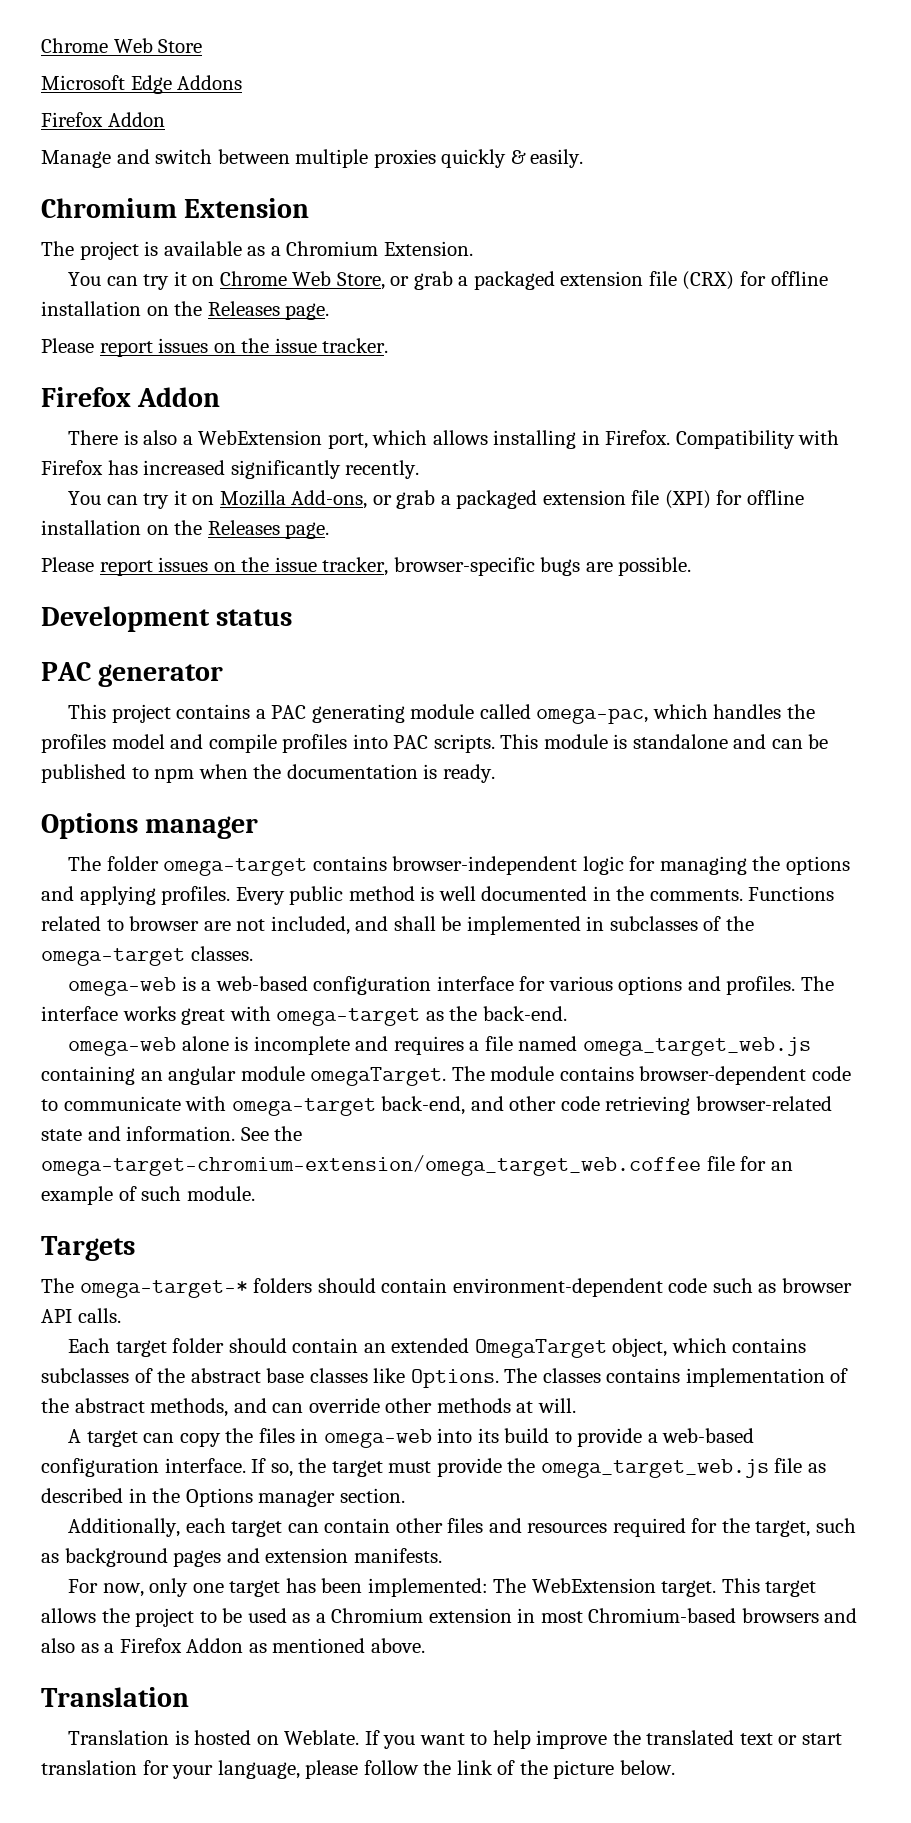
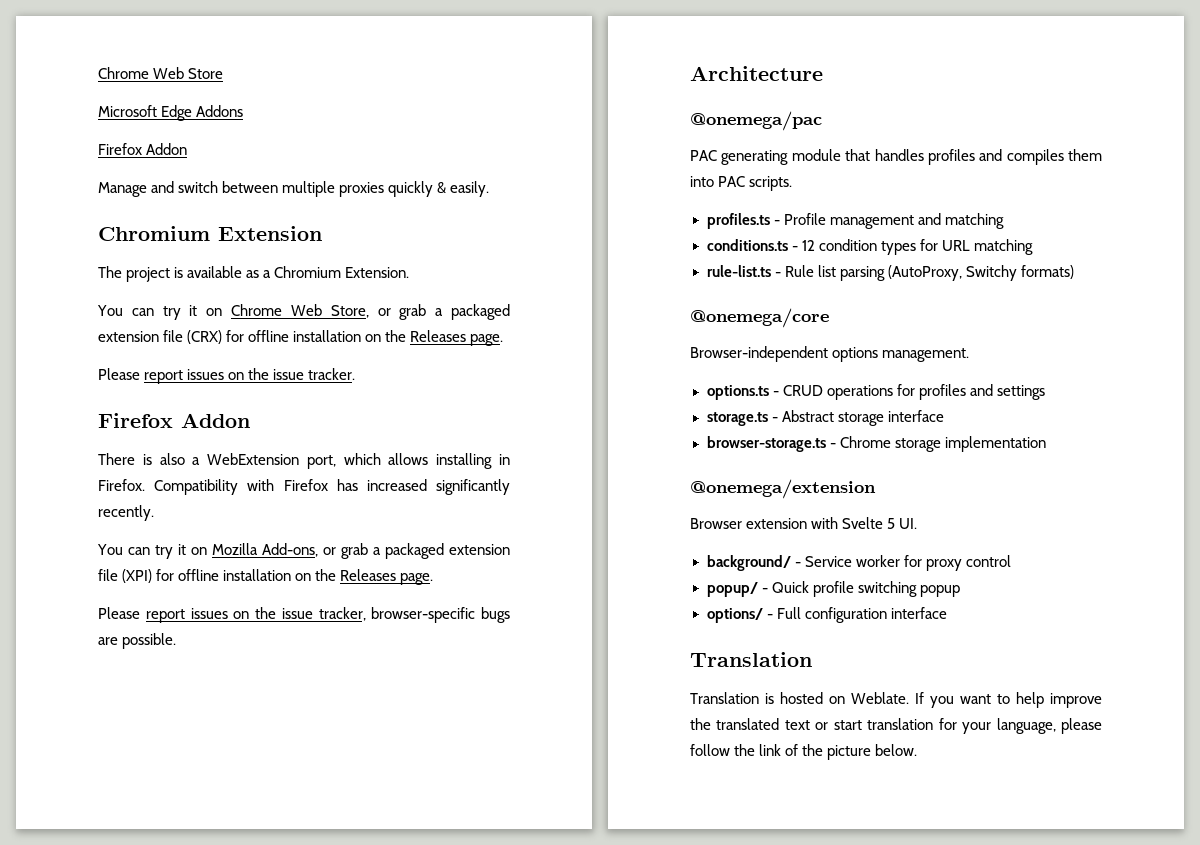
- Development status
- PAC generator
- This project contains a PAC generating module called omega-pac, which handles the profiles model and compile profiles into PAC scripts. This module is standalone and can be published to npm when the documentation is ready.
- Options manager
- The folder omega-target contains browser-independent logic for managing the options and applying profiles. Every public method is well documented in the comments. Functions related to browser are not included, and shall be implemented in subclasses of the omega-target classes.
- omega-web is a web-based configuration interface for various options and profiles. The interface works great with omega-target as the back-end.
- omega-web alone is incomplete and requires a file named omega_target_web.js containing an angular module omegaTarget. The module contains browser-dependent code to communicate with omega-target back-end, and other code retrieving browser-related state and information. See the omega-target-chromium-extension/omega_target_web.coffee file for an example of such module.
- Targets
- The omega-target-* folders should contain environment-dependent code such as browser API calls.
- Each target folder should contain an extended OmegaTarget object, which contains subclasses of the abstract base classes like Options. The classes contains implementation of the abstract methods, and can override other methods at will.
- A target can copy the files in omega-web into its build to provide a web-based configuration interface. If so, the target must provide the omega_target_web.js file as described in the Options manager section.
- Additionally, each target can contain other files and resources required for the target, such as background pages and extension manifests.
- For now, only one target has been implemented: The WebExtension target. This target allows the project to be used as a Chromium extension in most Chromium-based browsers and also as a Firefox Addon as mentioned above.
+ Architecture
+ @onemega/pac
+ PAC generating module that handles profiles and compiles them into PAC scripts.
+ profiles.ts - Profile management and matching
+ conditions.ts - 12 condition types for URL matching
+ rule-list.ts - Rule list parsing (AutoProxy, Switchy formats)
+ @onemega/core
+ Browser-independent options management.
+ options.ts - CRUD operations for profiles and settings
+ storage.ts - Abstract storage interface
+ browser-storage.ts - Chrome storage implementation
+ @onemega/extension
+ Browser extension with Svelte 5 UI.
+ background/ - Service worker for proxy control
+ popup/ - Quick profile switching popup
+ options/ - Full configuration interface

